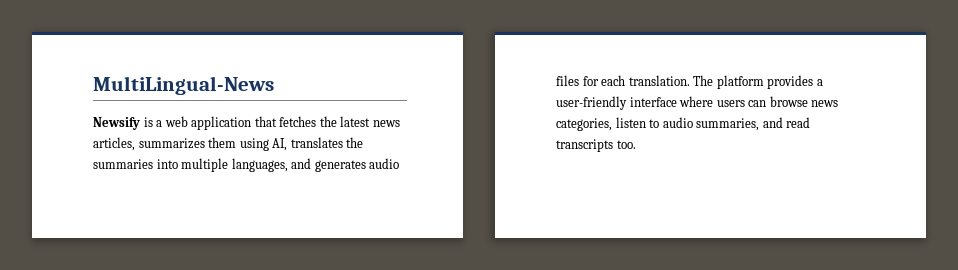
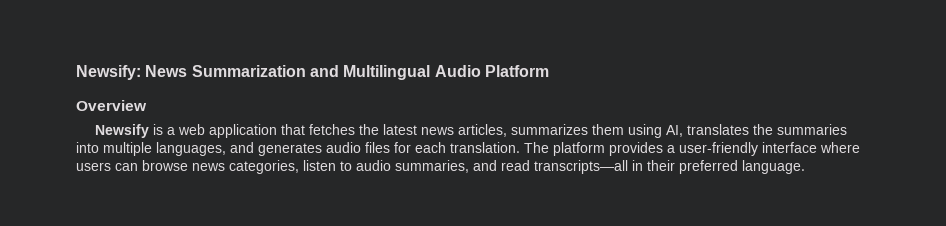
- MultiLingual-News
+ Newsify: News Summarization and Multilingual Audio Platform
+ Overview
- The platform provides a user-friendly interface where users can browse news categories, listen to audio summaries, and read transcripts too.
+ The platform provides a user-friendly interface where users can browse news categories, listen to audio summaries, and read transcripts—all in their preferred language.

